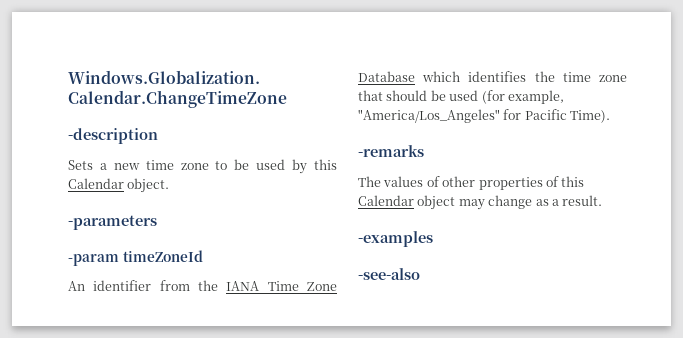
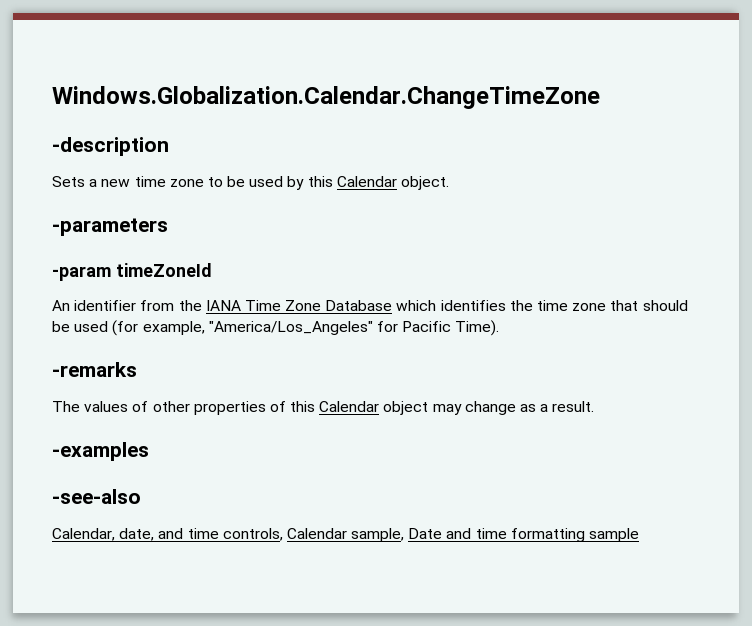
+ Calendar, date, and time controls, Calendar sample, Date and time formatting sample

